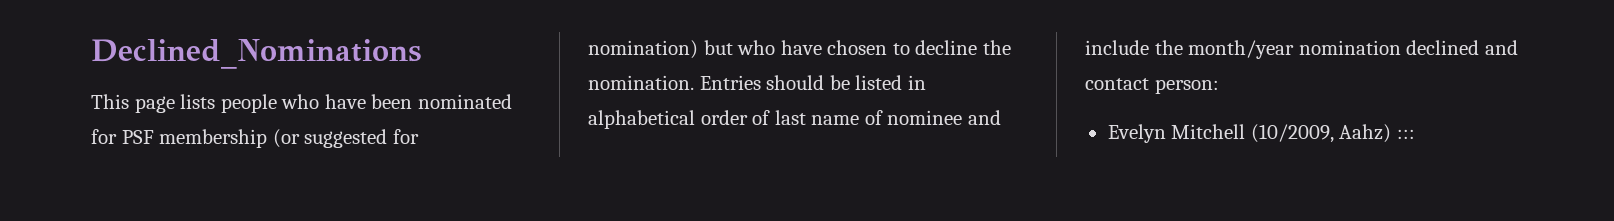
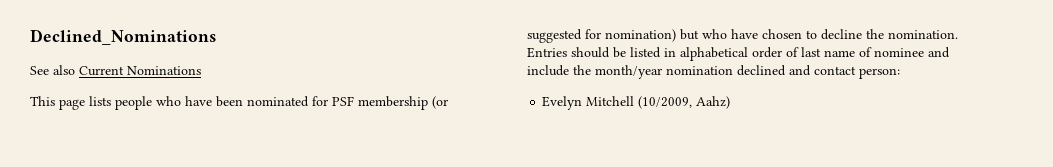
+ See also Current Nominations
- Evelyn Mitchell (10/2009, Aahz) :::
+ Evelyn Mitchell (10/2009, Aahz)

